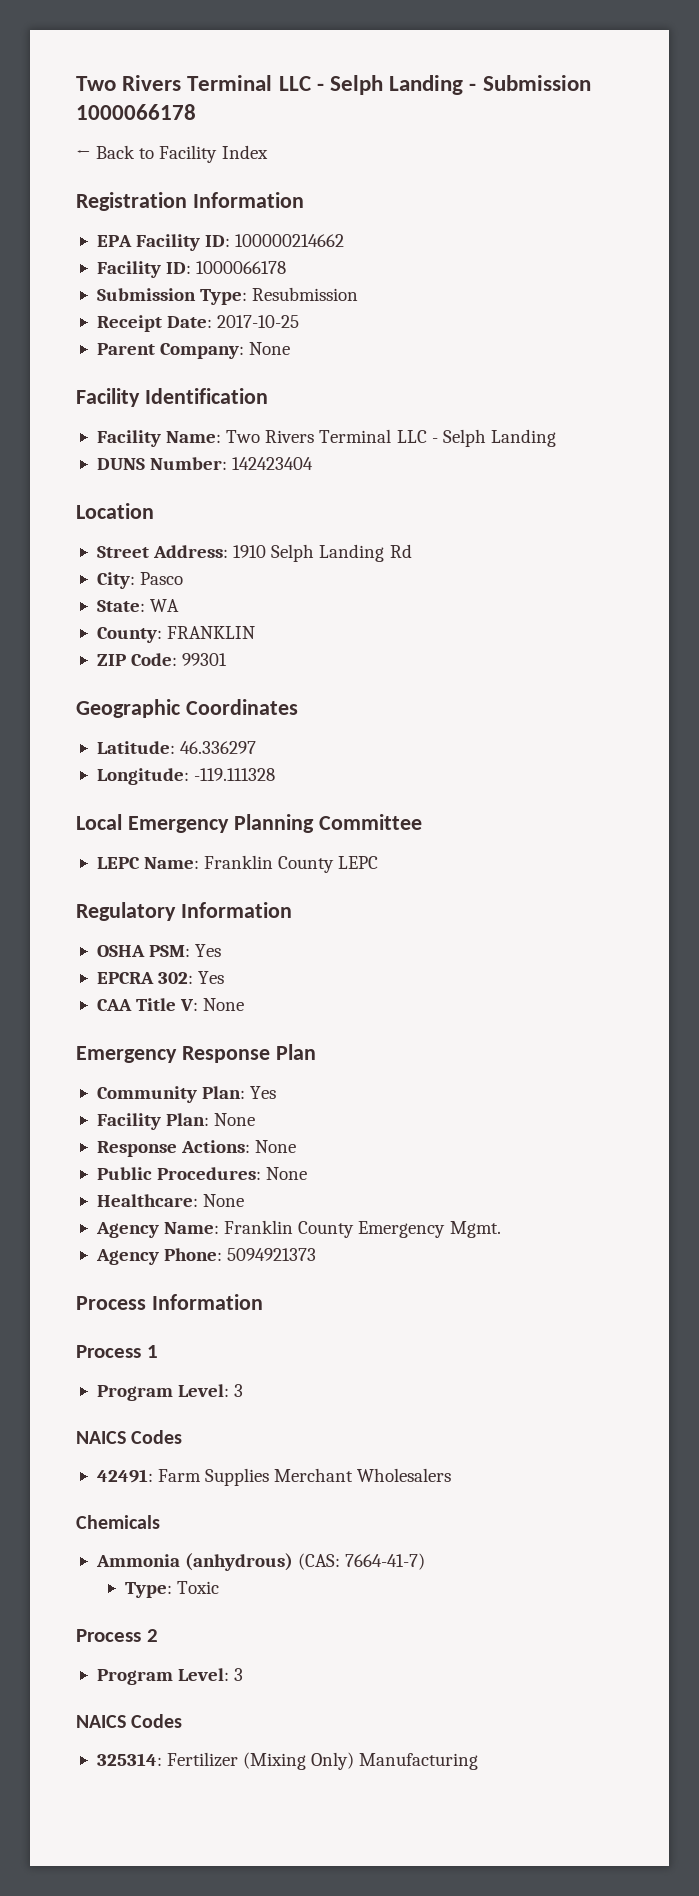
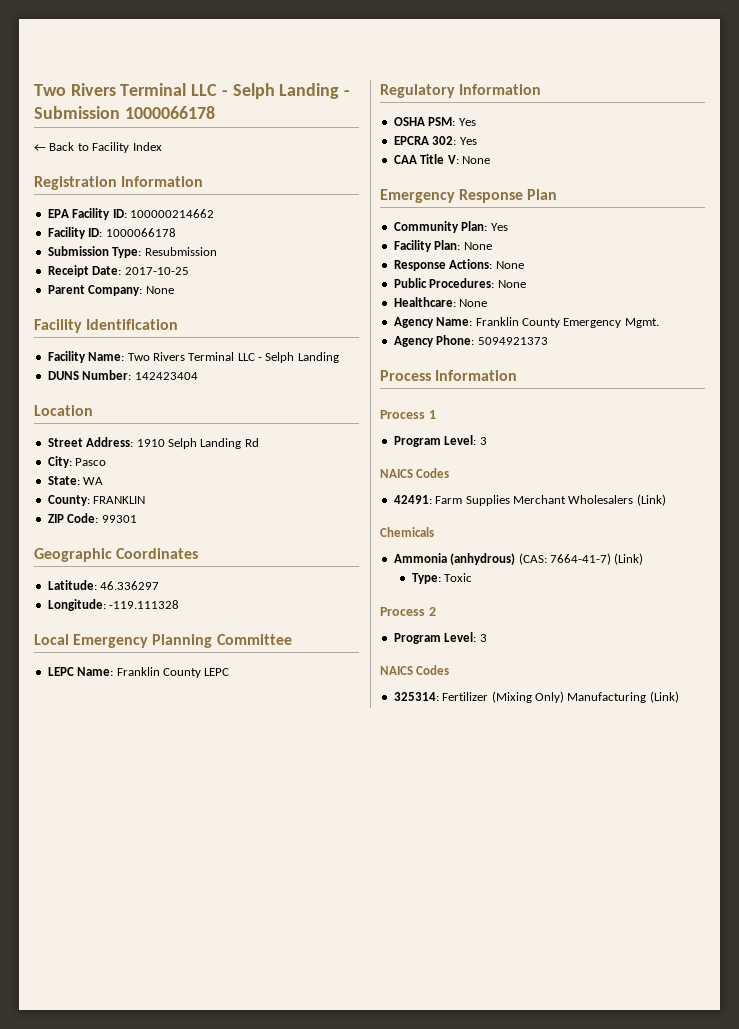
- 42491: Farm Supplies Merchant Wholesalers
+ 42491: Farm Supplies Merchant Wholesalers (Link)
- Ammonia (anhydrous) (CAS: 7664-41-7)
+ Ammonia (anhydrous) (CAS: 7664-41-7) (Link)
- 325314: Fertilizer (Mixing Only) Manufacturing
+ 325314: Fertilizer (Mixing Only) Manufacturing (Link)

